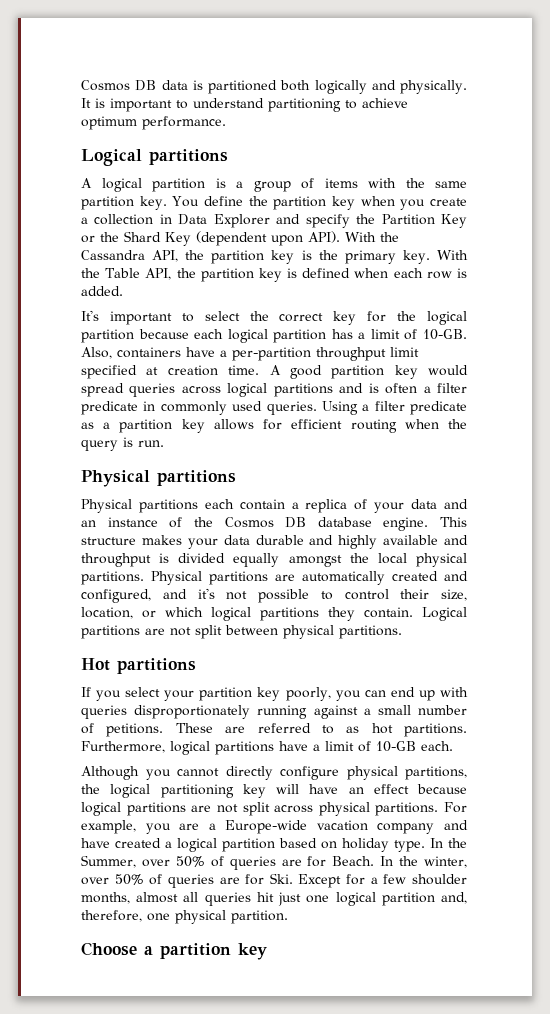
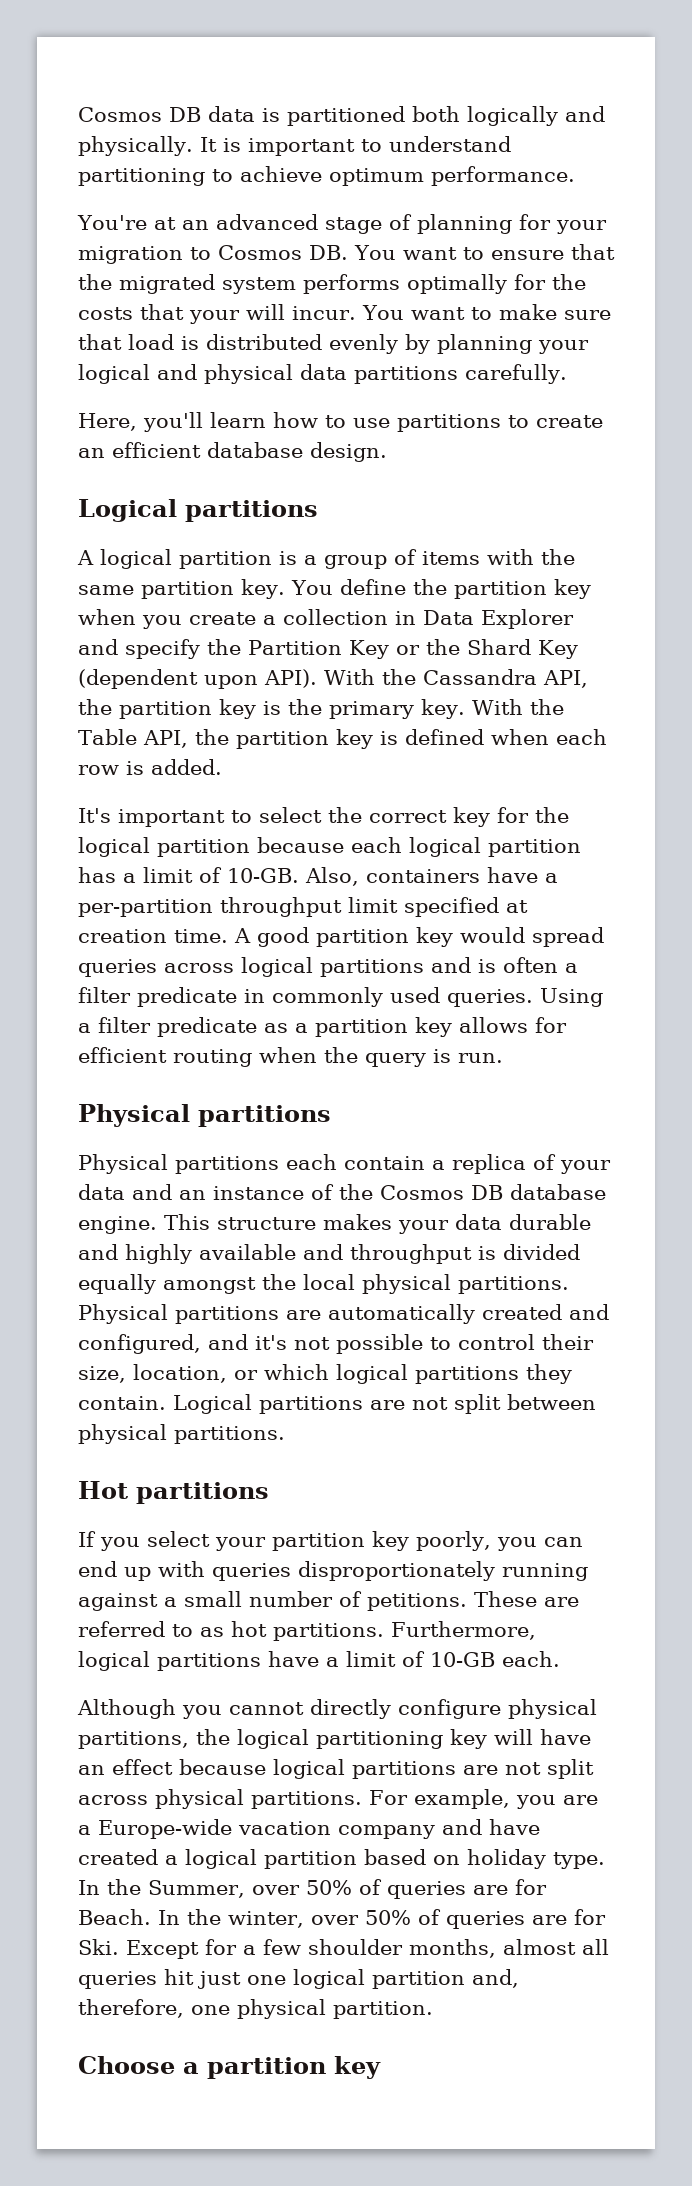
+ You're at an advanced stage of planning for your migration to Cosmos DB. You want to ensure that the migrated system performs optimally for the costs that your will incur. You want to make sure that load is distributed evenly by planning your logical and physical data partitions carefully.
+ Here, you'll learn how to use partitions to create an efficient database design.

